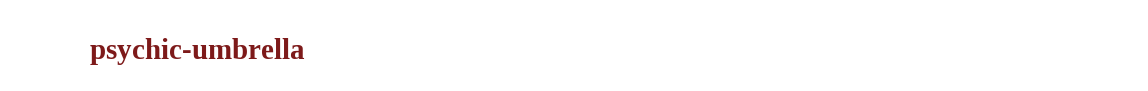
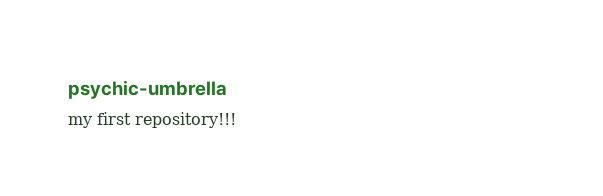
+ my first repository!!!

